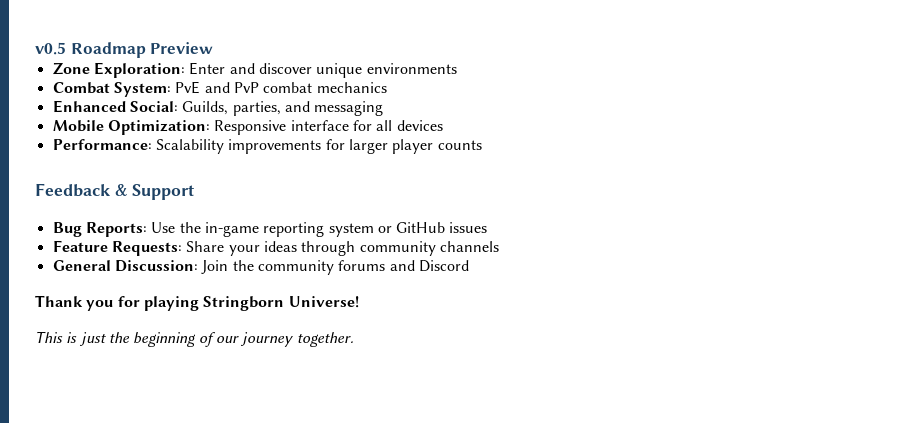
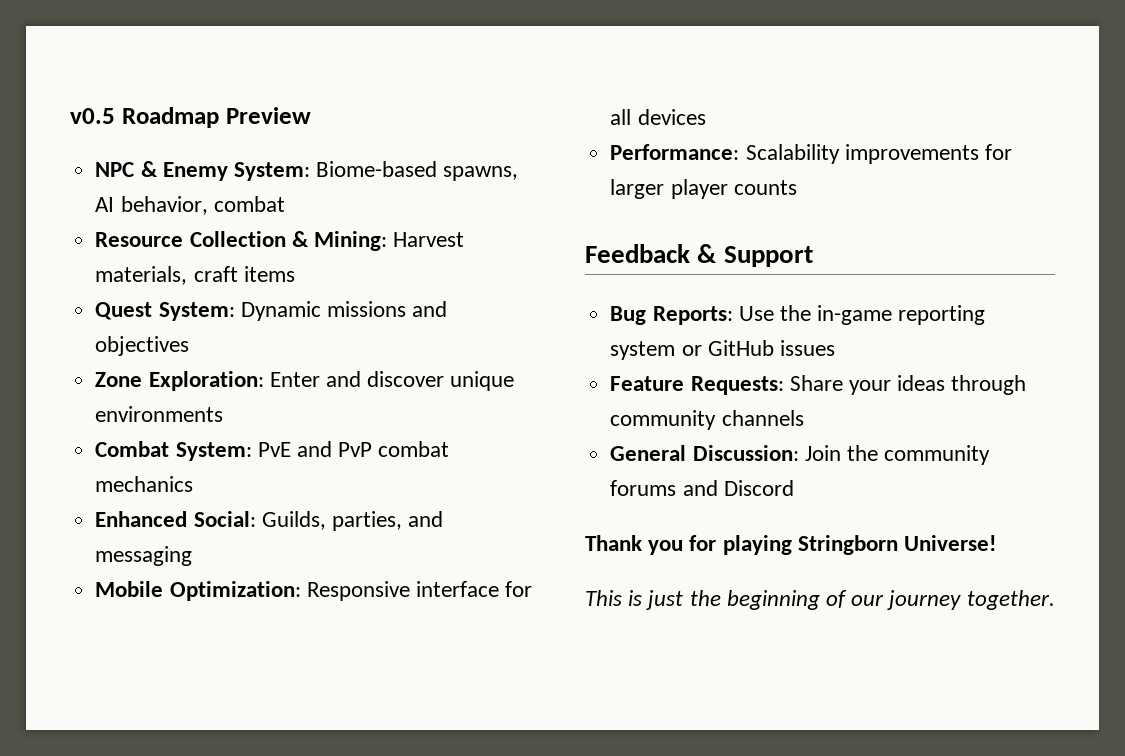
+ NPC & Enemy System: Biome-based spawns, AI behavior, combat
+ Resource Collection & Mining: Harvest materials, craft items
+ Quest System: Dynamic missions and objectives

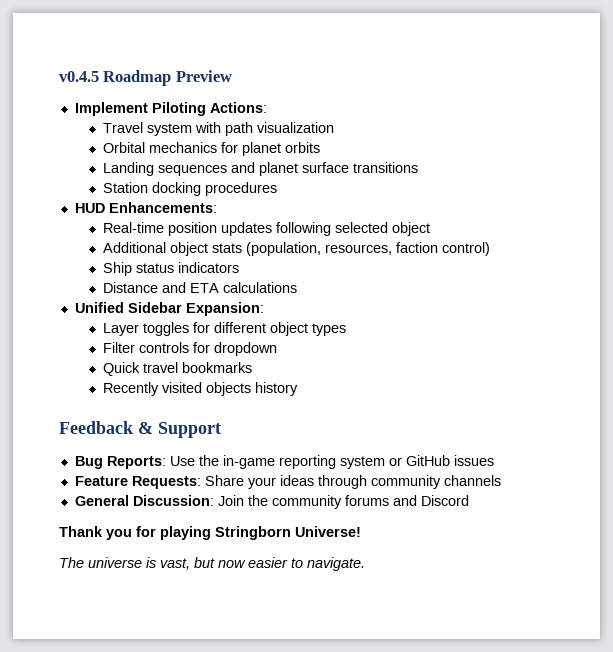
- v0.5 Roadmap Preview
+ v0.4.5 Roadmap Preview
- NPC & Enemy System: Biome-based spawns, AI behavior, combat
- Resource Collection & Mining: Harvest materials, craft items
- Quest System: Dynamic missions and objectives
- Zone Exploration: Enter and discover unique environments
- Combat System: PvE and PvP combat mechanics
- Enhanced Social: Guilds, parties, and messaging
- Mobile Optimization: Responsive interface for all devices
- Performance: Scalability improvements for larger player counts
+ Implement Piloting Actions:
+ Travel system with path visualization
+ Orbital mechanics for planet orbits
+ Landing sequences and planet surface transitions
+ Station docking procedures
+ HUD Enhancements:
+ Real-time position updates following selected object
+ Additional object stats (population, resources, faction control)
+ Ship status indicators
+ Distance and ETA calculations
+ Unified Sidebar Expansion:
+ Layer toggles for different object types
+ Filter controls for dropdown
+ Quick travel bookmarks
+ Recently visited objects history
- This is just the beginning of our journey together.
+ The universe is vast, but now easier to navigate.

